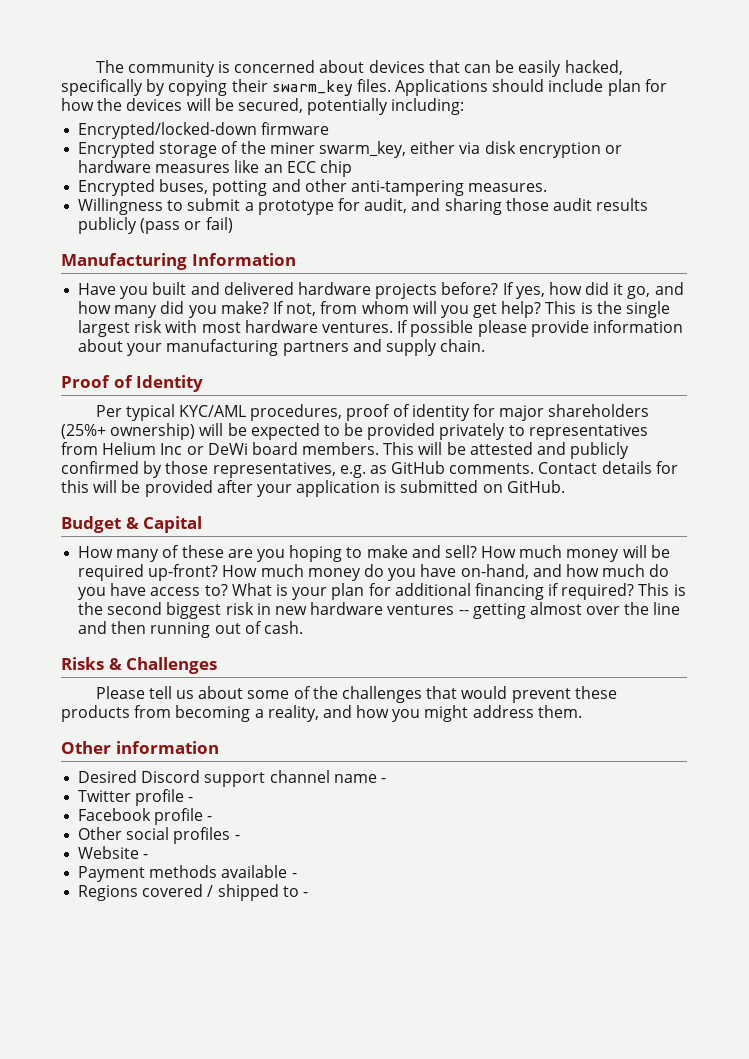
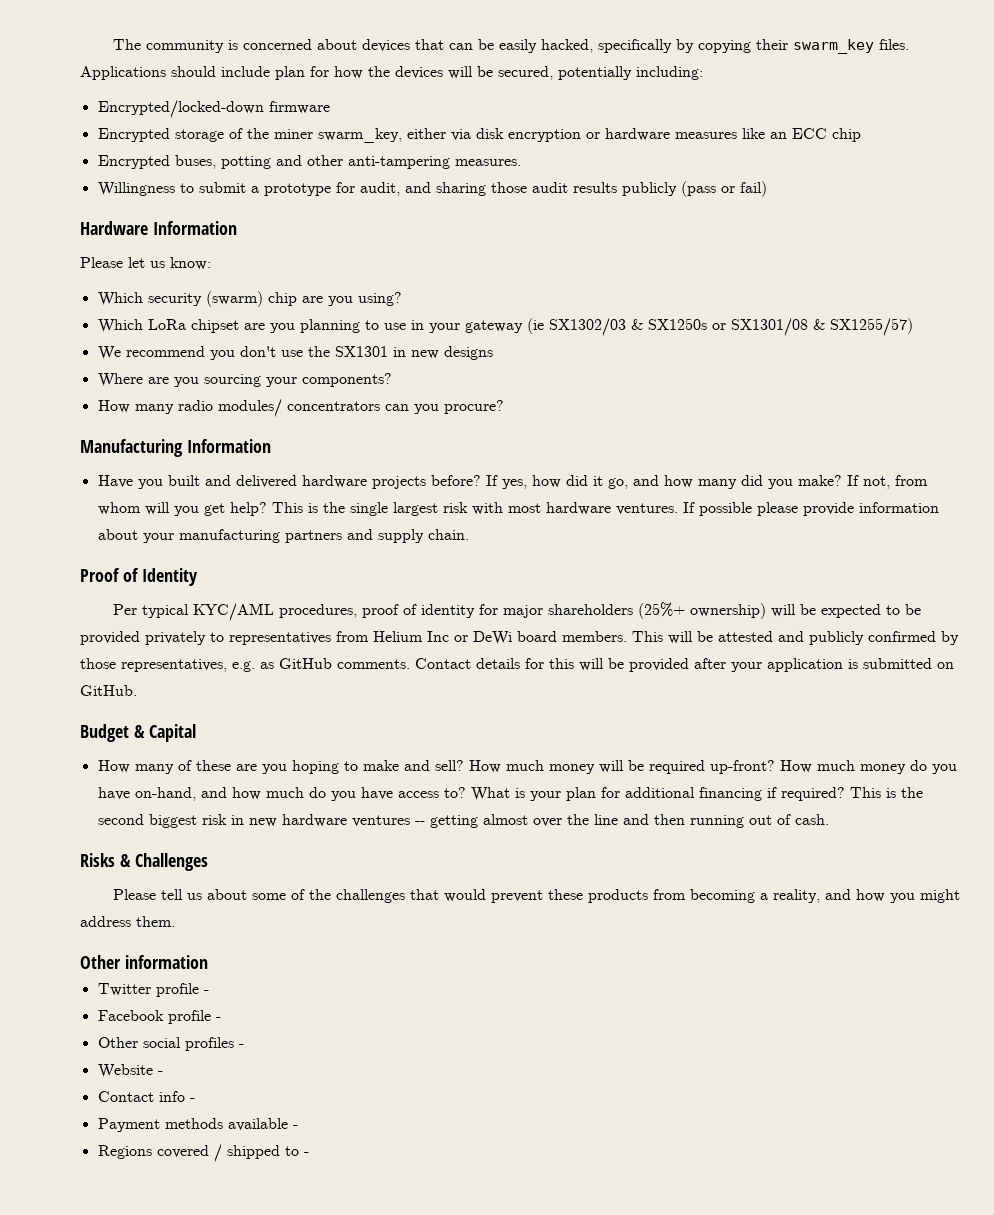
+ Hardware Information
+ Please let us know:
+ Which security (swarm) chip are you using?
+ Which LoRa chipset are you planning to use in your gateway (ie SX1302/03 & SX1250s or SX1301/08 & SX1255/57)
+ We recommend you don't use the SX1301 in new designs
+ Where are you sourcing your components?
+ How many radio modules/ concentrators can you procure?
- Desired Discord support channel name -
+ Contact info -

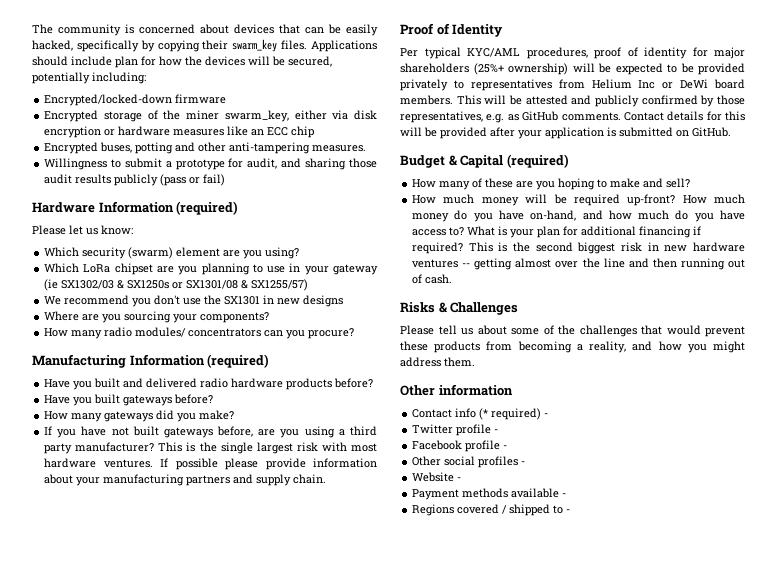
- Hardware Information
+ Hardware Information (required)
- Which security (swarm) chip are you using?
+ Which security (swarm) element are you using?
- Manufacturing Information
+ Manufacturing Information (required)
- Have you built and delivered hardware projects before? If yes, how did it go, and how many did you make? If not, from whom will you get help?
+ Have you built and delivered radio hardware products before?
+ Have you built gateways before?
+ How many gateways did you make?
+ If you have not built gateways before, are you using a third party manufacturer?
- Budget & Capital
+ Budget & Capital (required)
- How many of these are you hoping to make and sell? How much money will be required up-front?
+ How many of these are you hoping to make and sell?
+ How much money will be required up-front?
+ Contact info (* required) -
- Contact info -

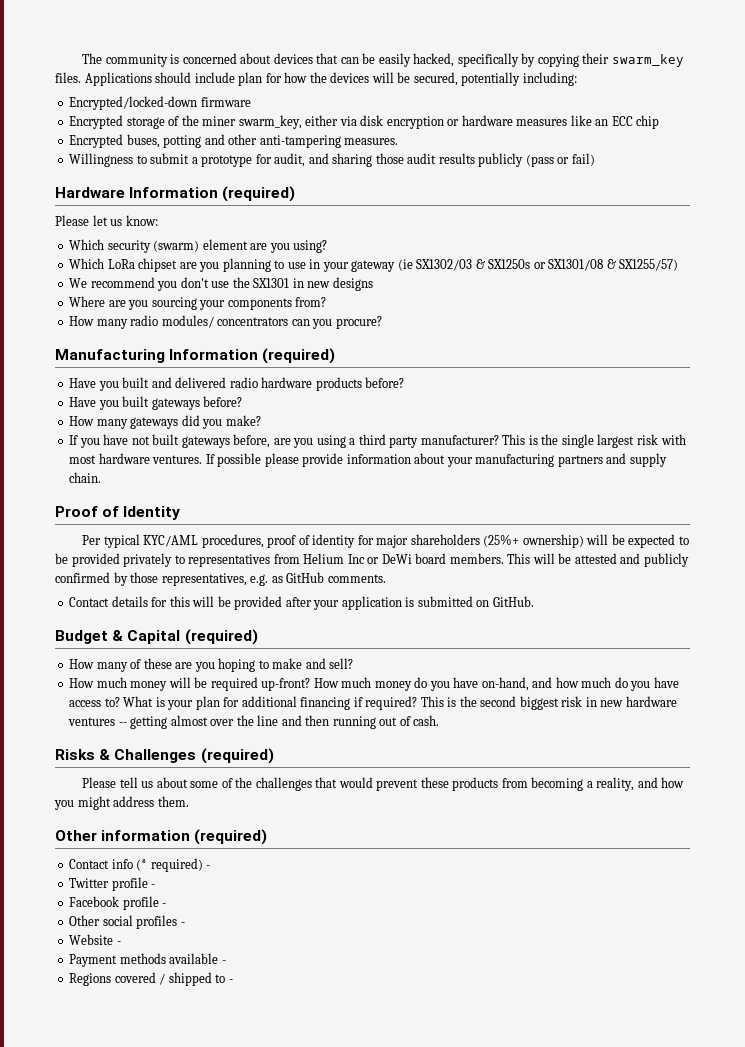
- Where are you sourcing your components?
+ Where are you sourcing your components from?
- This will be attested and publicly confirmed by those representatives, e.g. as GitHub comments. Contact details for this will be provided after your application is submitted on GitHub.
+ This will be attested and publicly confirmed by those representatives, e.g. as GitHub comments.
+ Contact details for this will be provided after your application is submitted on GitHub.
- Risks & Challenges
+ Risks & Challenges (required)
- Other information
+ Other information (required)

